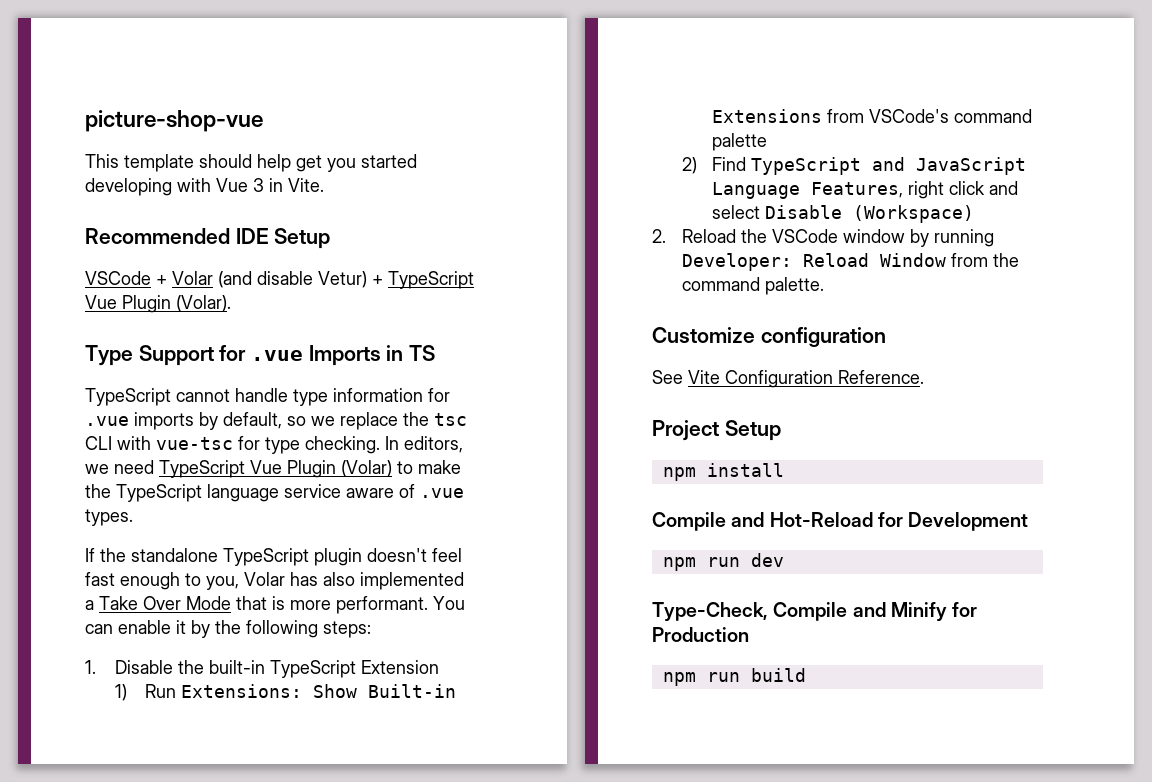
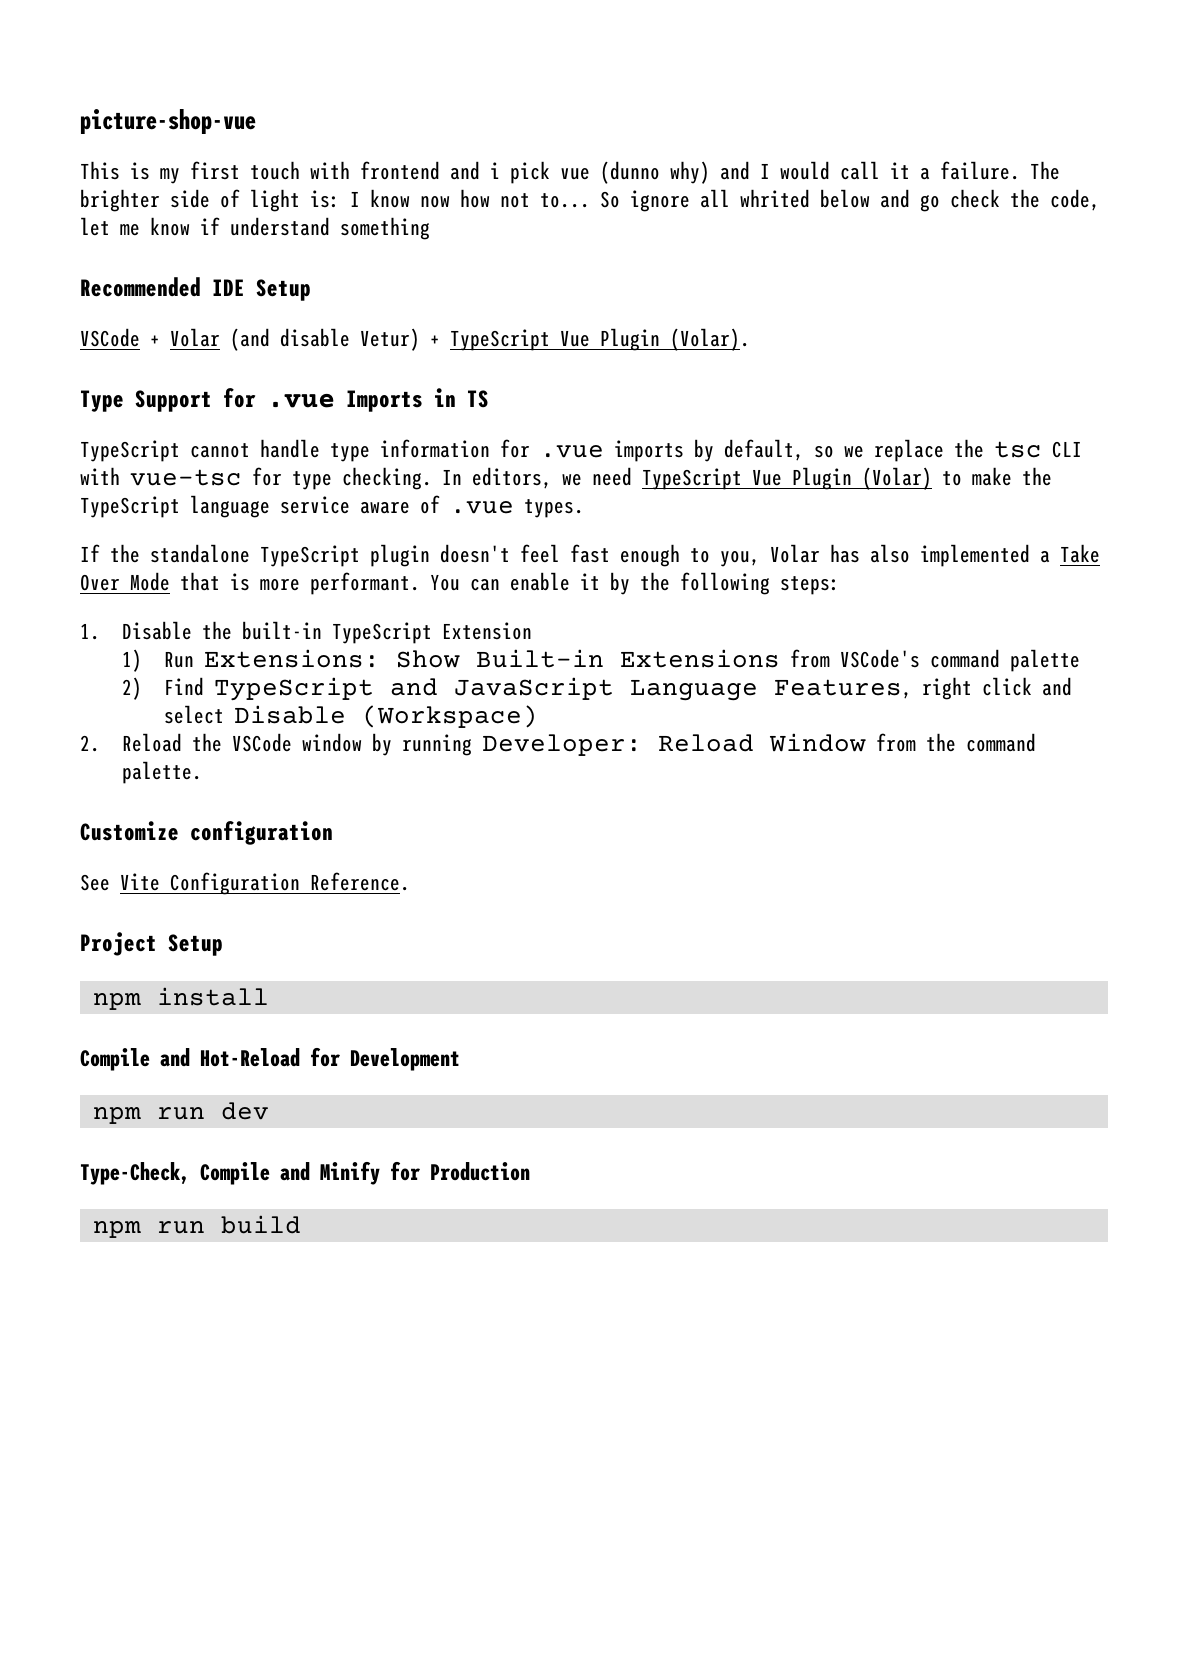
- This template should help get you started developing with Vue 3 in Vite.
+ This is my first touch with frontend and i pick vue (dunno why) and I would call it a failure. The brighter side of light is: I know now how not to... So ignore all whrited below and go check the code, let me know if understand something

